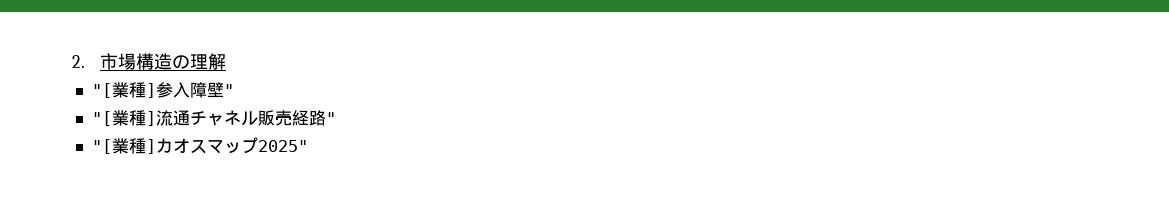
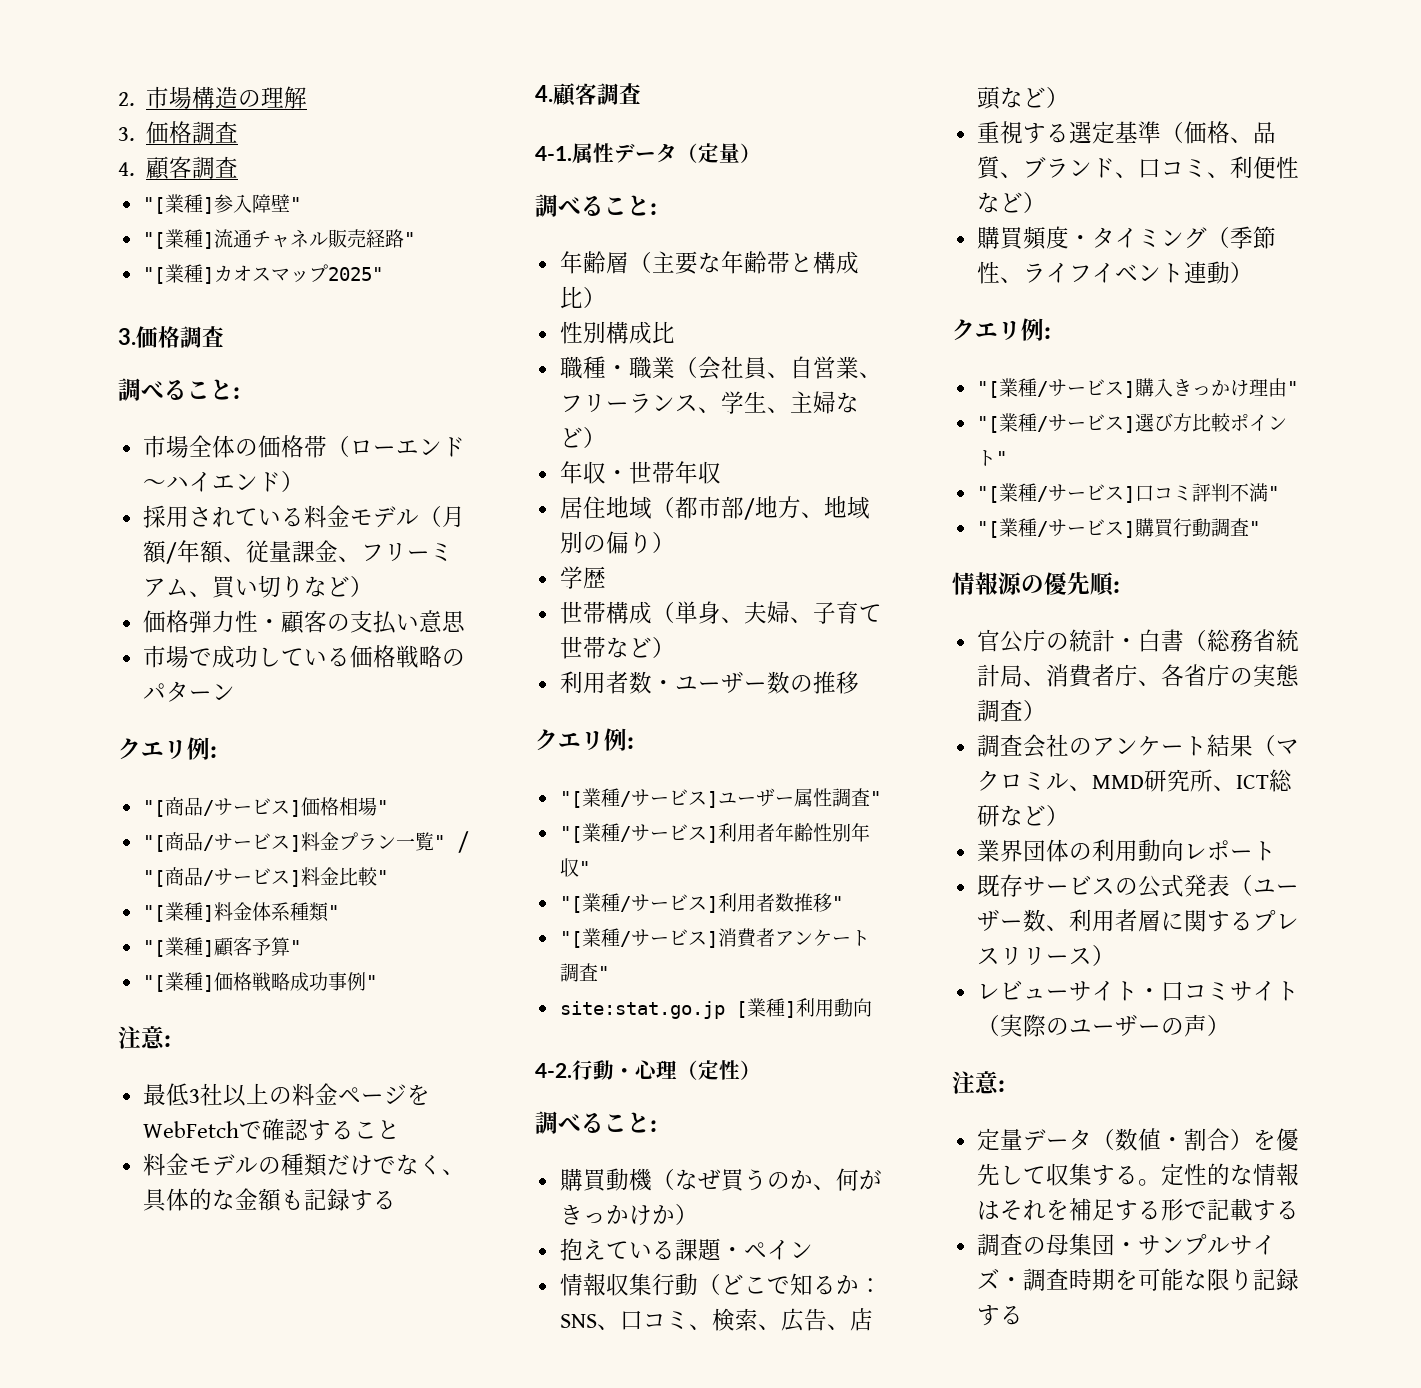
  2.市場構造の理解
+ 3.価格調査
+ 4.顧客調査
  "[業種]カオスマップ2025"
+ 3.価格調査
+ 調べること:
+ 市場全体の価格帯（ローエンド〜ハイエンド）
+ 採用されている料金モデル（月額/年額、従量課金、フリーミアム、買い切りなど）
+ 価格弾力性・顧客の支払い意思
+ 市場で成功している価格戦略のパターン
+ クエリ例:
+ "[商品/サービス]価格相場"
+ "[商品/サービス]料金プラン一覧" / "[商品/サービス]料金比較"
+ "[業種]料金体系種類"
+ "[業種]顧客予算"
+ "[業種]価格戦略成功事例"
+ 注意:
+ 最低3社以上の料金ページをWebFetchで確認すること
+ 料金モデルの種類だけでなく、具体的な金額も記録する
+ 4.顧客調査
+ 4-1.属性データ（定量）
+ 調べること:
+ 年齢層（主要な年齢帯と構成比）
+ 性別構成比
+ 職種・職業（会社員、自営業、フリーランス、学生、主婦など）
+ 年収・世帯年収
+ 居住地域（都市部/地方、地域別の偏り）
+ 学歴
+ 世帯構成（単身、夫婦、子育て世帯など）
+ 利用者数・ユーザー数の推移
+ クエリ例:
+ "[業種/サービス]ユーザー属性調査"
+ "[業種/サービス]利用者年齢性別年収"
+ "[業種/サービス]利用者数推移"
+ "[業種/サービス]消費者アンケート調査"
+ site:stat.go.jp [業種]利用動向
+ 4-2.行動・心理（定性）
+ 調べること:
+ 購買動機（なぜ買うのか、何がきっかけか）
+ 抱えている課題・ペイン
+ 情報収集行動（どこで知るか：SNS、口コミ、検索、広告、店頭など）
+ 重視する選定基準（価格、品質、ブランド、口コミ、利便性など）
+ 購買頻度・タイミング（季節性、ライフイベント連動）
+ クエリ例:
+ "[業種/サービス]購入きっかけ理由"
+ "[業種/サービス]選び方比較ポイント"
+ "[業種/サービス]口コミ評判不満"
+ "[業種/サービス]購買行動調査"
+ 情報源の優先順:
+ 官公庁の統計・白書（総務省統計局、消費者庁、各省庁の実態調査）
+ 調査会社のアンケート結果（マクロミル、MMD研究所、ICT総研など）
+ 業界団体の利用動向レポート
+ 既存サービスの公式発表（ユーザー数、利用者層に関するプレスリリース）
+ レビューサイト・口コミサイト（実際のユーザーの声）
+ 注意:
+ 定量データ（数値・割合）を優先して収集する。定性的な情報はそれを補足する形で記載する
+ 調査の母集団・サンプルサイズ・調査時期を可能な限り記録する

